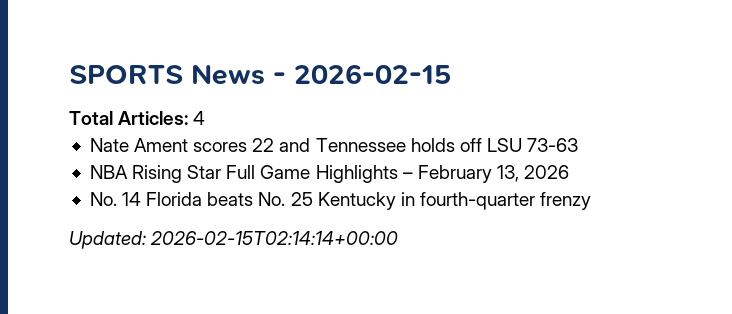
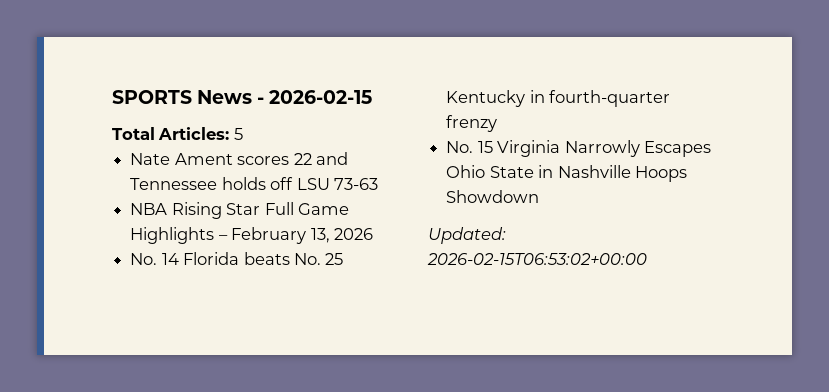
- Total Articles: 4
+ Total Articles: 5
+ No. 15 Virginia Narrowly Escapes Ohio State in Nashville Hoops Showdown
- Updated: 2026-02-15T02:14:14+00:00
+ Updated: 2026-02-15T06:53:02+00:00

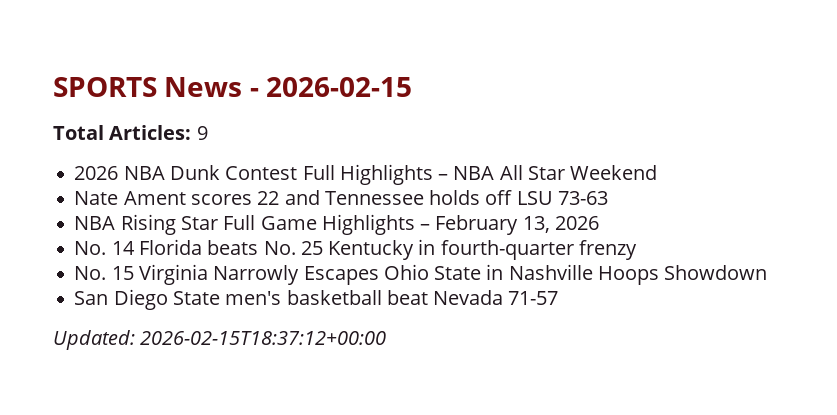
- Total Articles: 5
+ Total Articles: 9
+ 2026 NBA Dunk Contest Full Highlights – NBA All Star Weekend
+ San Diego State men's basketball beat Nevada 71-57
- Updated: 2026-02-15T06:53:02+00:00
+ Updated: 2026-02-15T18:37:12+00:00

